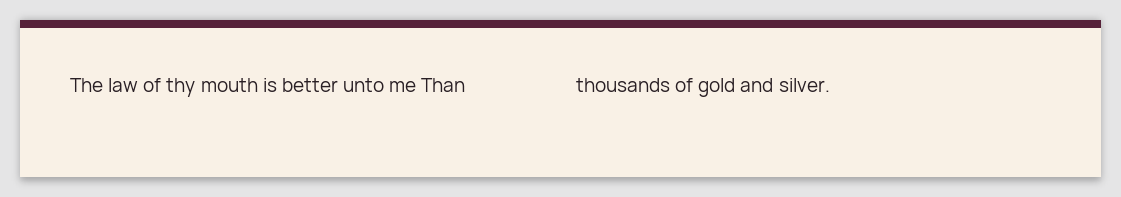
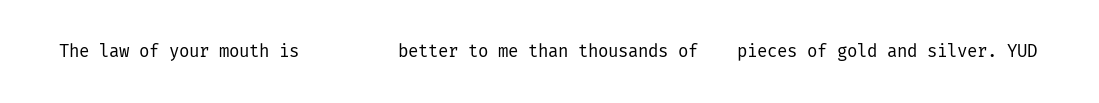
- The law of thy mouth is better unto me Than thousands of gold and silver.
+ The law of your mouth is better to me than thousands of pieces of gold and silver.
+ YUD

